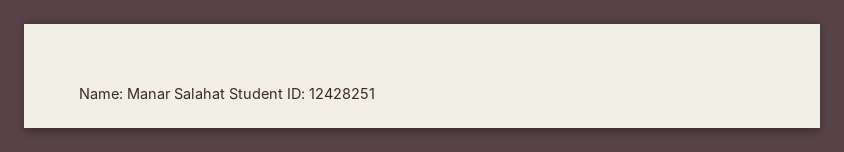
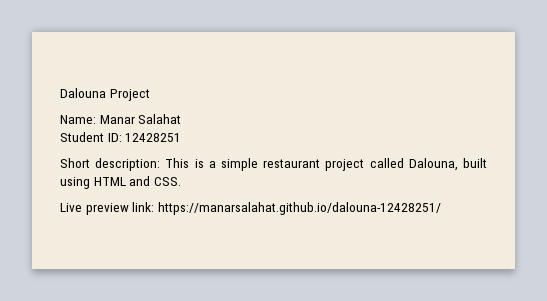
+ Dalouna Project
- Name: Manar Salahat Student ID: 12428251
+ Name: Manar Salahat
+ Student ID: 12428251
+ Short description: This is a simple restaurant project called Dalouna, built using HTML and CSS.
+ Live preview link: https://manarsalahat.github.io/dalouna-12428251/

